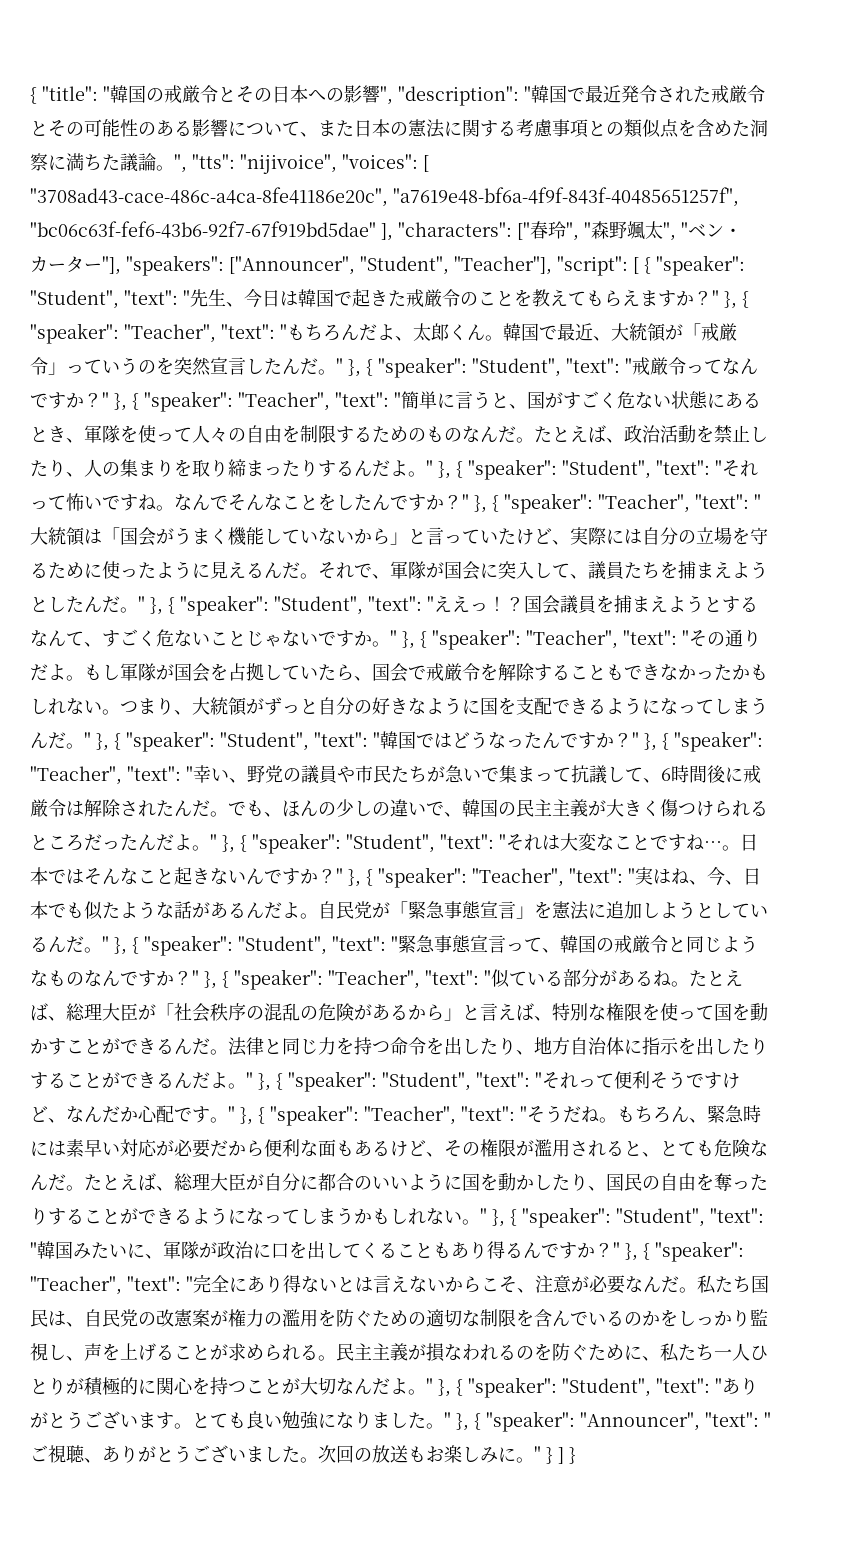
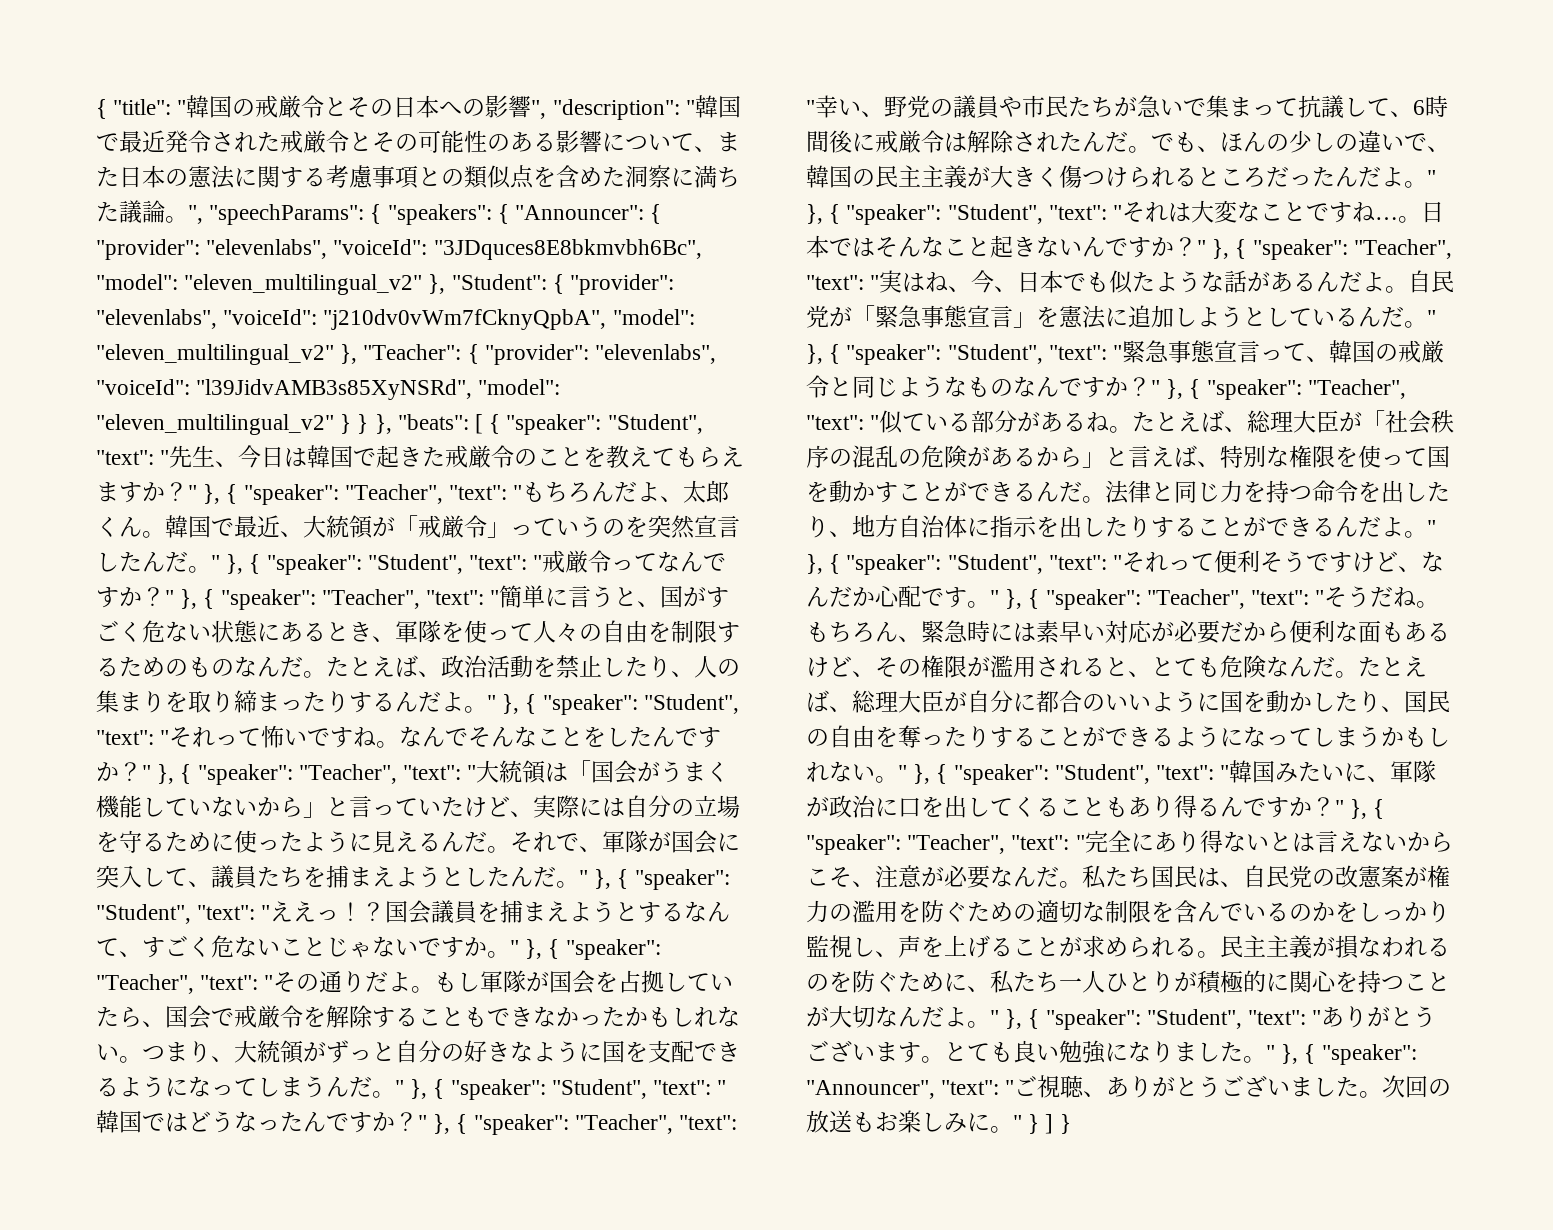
- ", "tts": "nijivoice", "voices": [ "3708ad43-cace-486c-a4ca-8fe41186e20c", "a7619e48-bf6a-4f9f-843f-40485651257f", "bc06c63f-fef6-43b6-92f7-67f919bd5dae" ], "characters": ["春玲", "森野颯太", "ベン・カーター"], "speakers": ["Announcer", "Student", "Teacher"], "script": [ { "speaker": "Student", "text": "先生、今日は韓国で起きた戒厳令のことを教えてもらえますか？
+ ", "speechParams": { "speakers": { "Announcer": { "provider": "elevenlabs", "voiceId": "3JDquces8E8bkmvbh6Bc", "model": "eleven_multilingual_v2" }, "Student": { "provider": "elevenlabs", "voiceId": "j210dv0vWm7fCknyQpbA", "model": "eleven_multilingual_v2" }, "Teacher": { "provider": "elevenlabs", "voiceId": "l39JidvAMB3s85XyNSRd", "model": "eleven_multilingual_v2" } } }, "beats": [ { "speaker": "Student", "text": "先生、今日は韓国で起きた戒厳令のことを教えてもらえますか？

